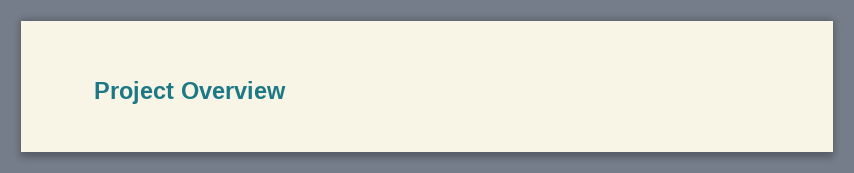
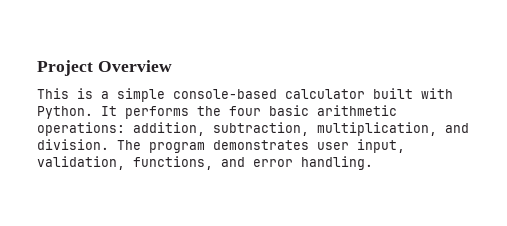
+ This is a simple console-based calculator built with Python. It performs the four basic arithmetic operations: addition, subtraction, multiplication, and division. The program demonstrates user input, validation, functions, and error handling.

